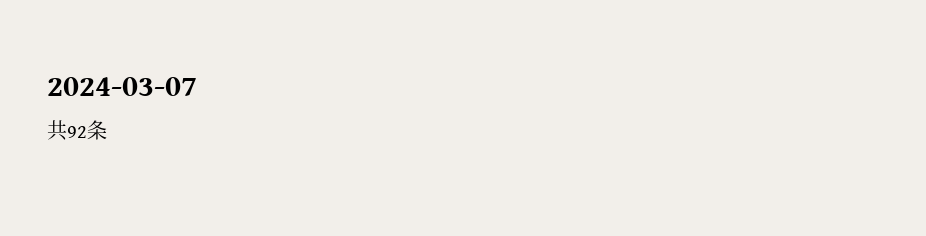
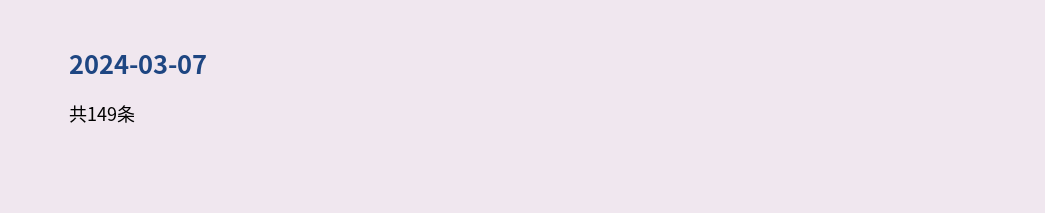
- 共92条
+ 共149条

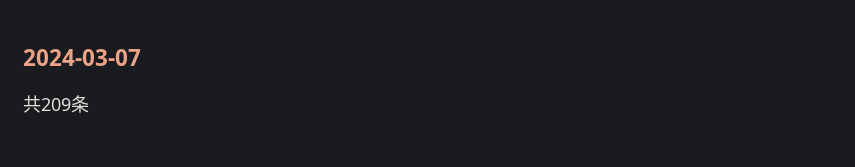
- 共149条
+ 共209条

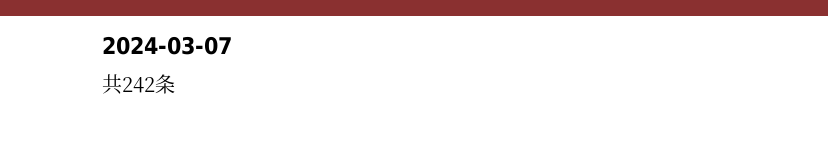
- 共209条
+ 共242条

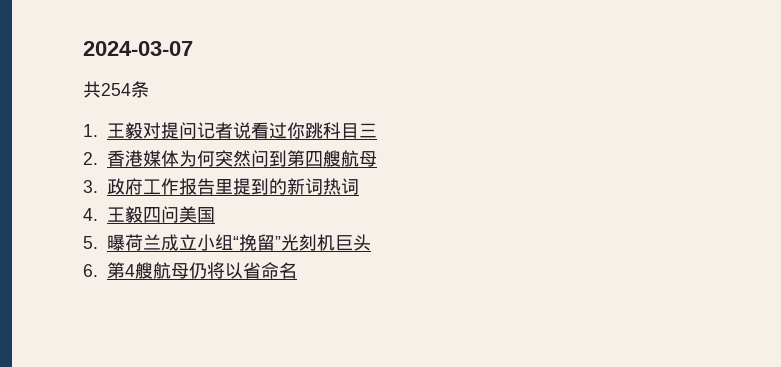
- 共242条
+ 共254条
+ 1.王毅对提问记者说看过你跳科目三
+ 2.香港媒体为何突然问到第四艘航母
+ 3.政府工作报告里提到的新词热词
+ 4.王毅四问美国
+ 5.曝荷兰成立小组“挽留”光刻机巨头
+ 6.第4艘航母仍将以省命名

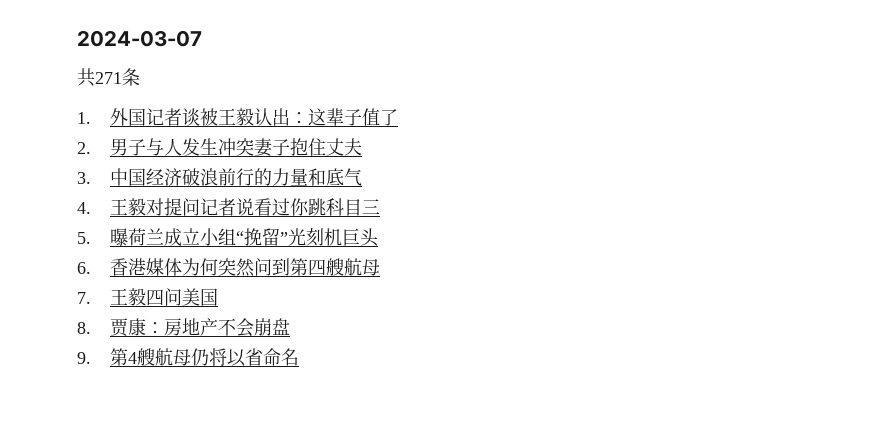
- 共254条
+ 共271条
- 1.王毅对提问记者说看过你跳科目三
+ 1.外国记者谈被王毅认出：这辈子值了
+ 2.男子与人发生冲突妻子抱住丈夫
+ 3.中国经济破浪前行的力量和底气
+ 4.王毅对提问记者说看过你跳科目三
- 2.香港媒体为何突然问到第四艘航母
- 3.政府工作报告里提到的新词热词
- 4.王毅四问美国
- 6.第4艘航母仍将以省命名
+ 6.香港媒体为何突然问到第四艘航母
+ 7.王毅四问美国
+ 8.贾康：房地产不会崩盘
+ 9.第4艘航母仍将以省命名

